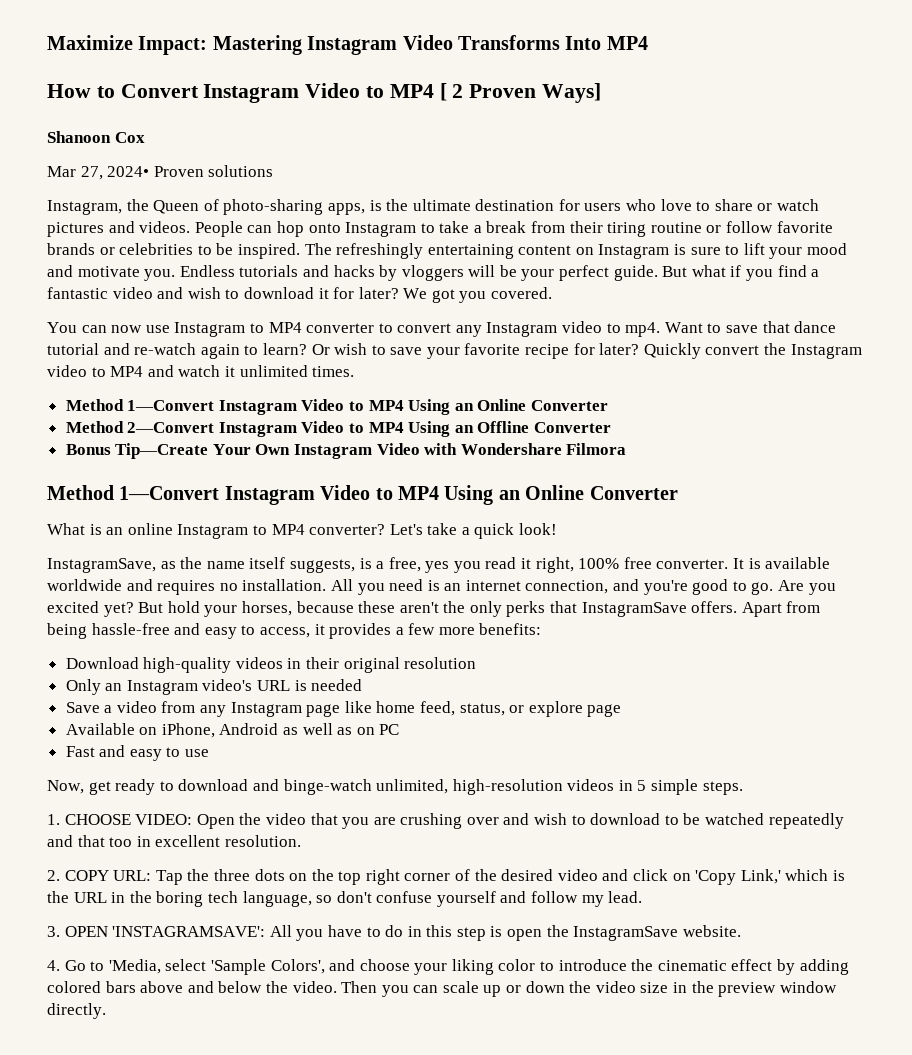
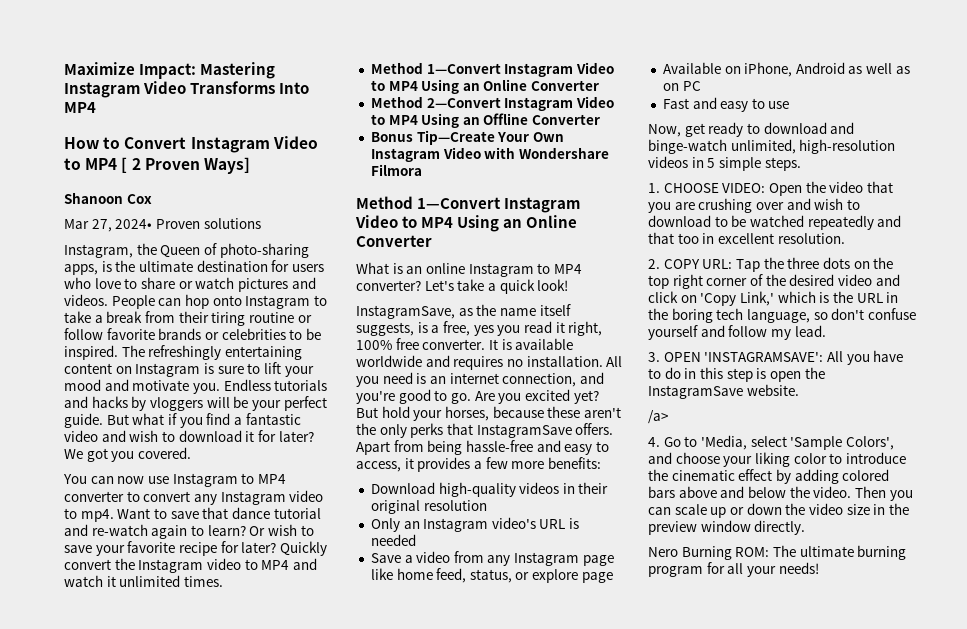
+ /a>
+ Nero Burning ROM: The ultimate burning program for all your needs!

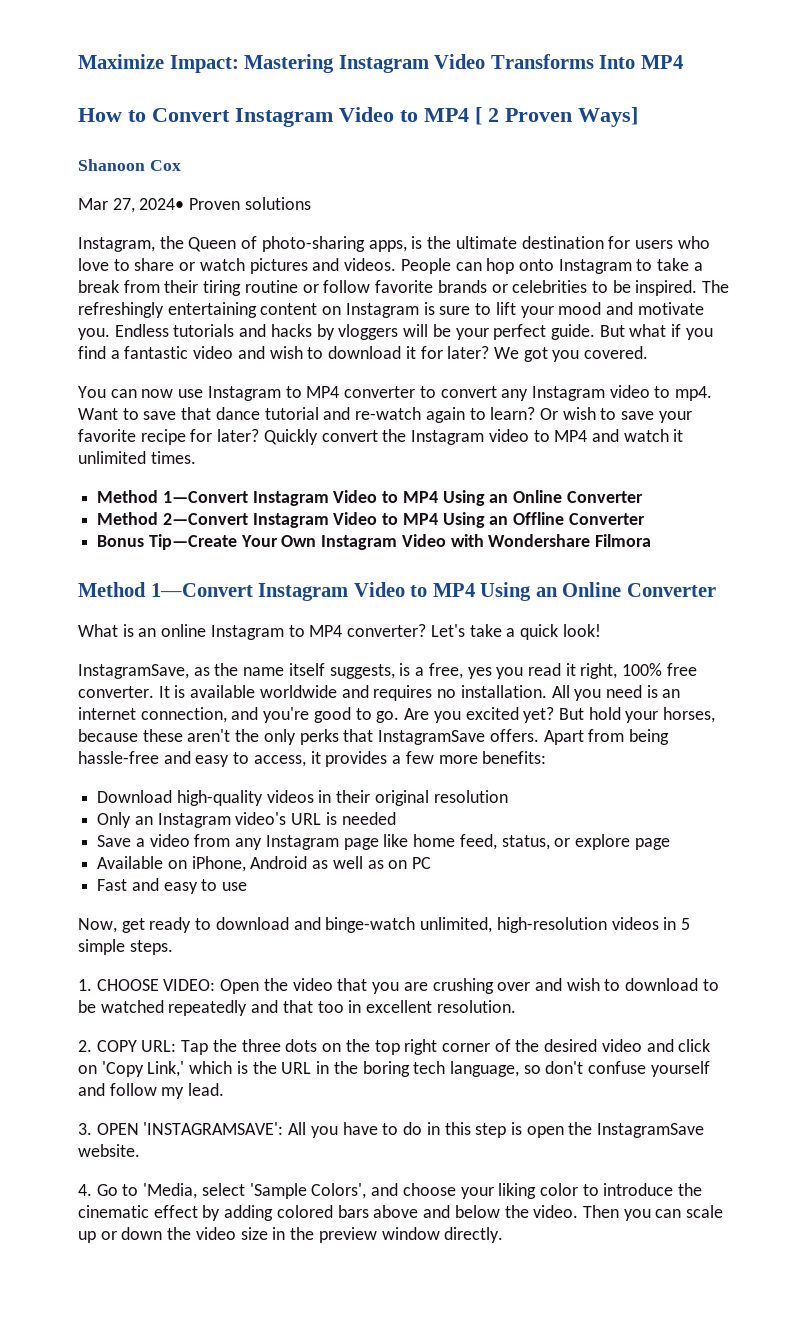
- /a>
- Nero Burning ROM: The ultimate burning program for all your needs!

